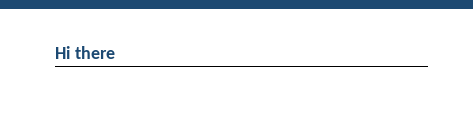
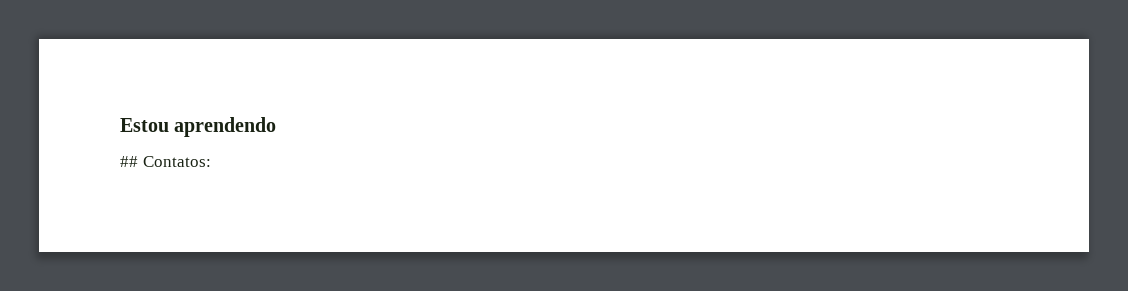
- Hi there
+ Estou aprendendo
+ ## Contatos:

